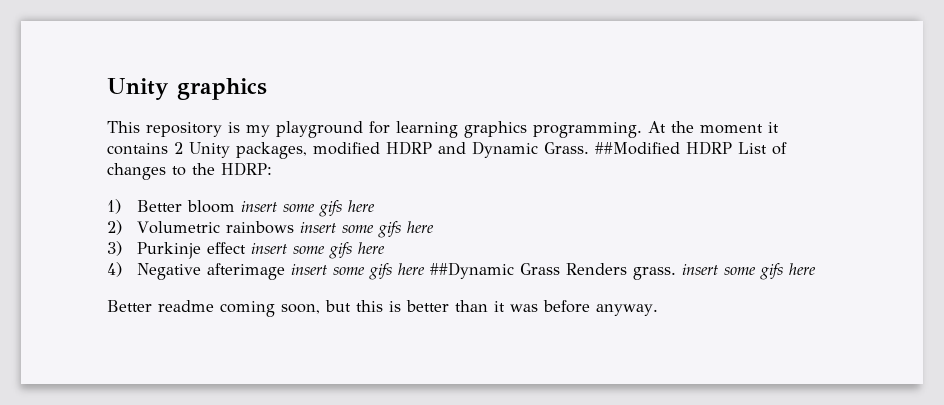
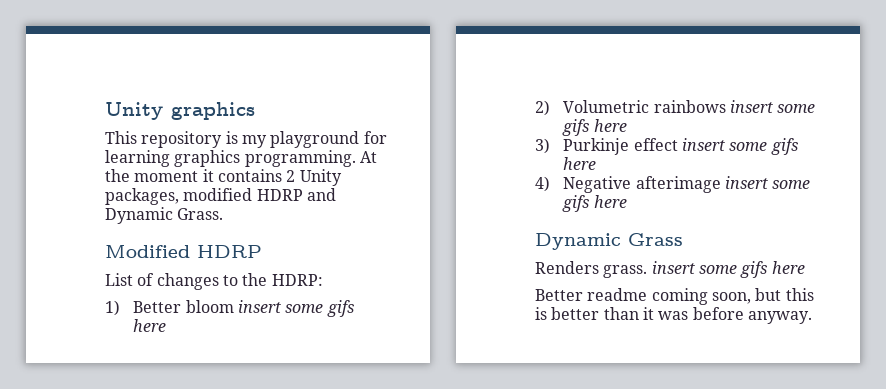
- At the moment it contains 2 Unity packages, modified HDRP and Dynamic Grass. ##Modified HDRP List of changes to the HDRP:
+ At the moment it contains 2 Unity packages, modified HDRP and Dynamic Grass.
+ Modified HDRP
+ List of changes to the HDRP:
- 4) Negative afterimage insert some gifs here ##Dynamic Grass Renders grass. insert some gifs here
+ 4) Negative afterimage insert some gifs here
+ Dynamic Grass
+ Renders grass. insert some gifs here

